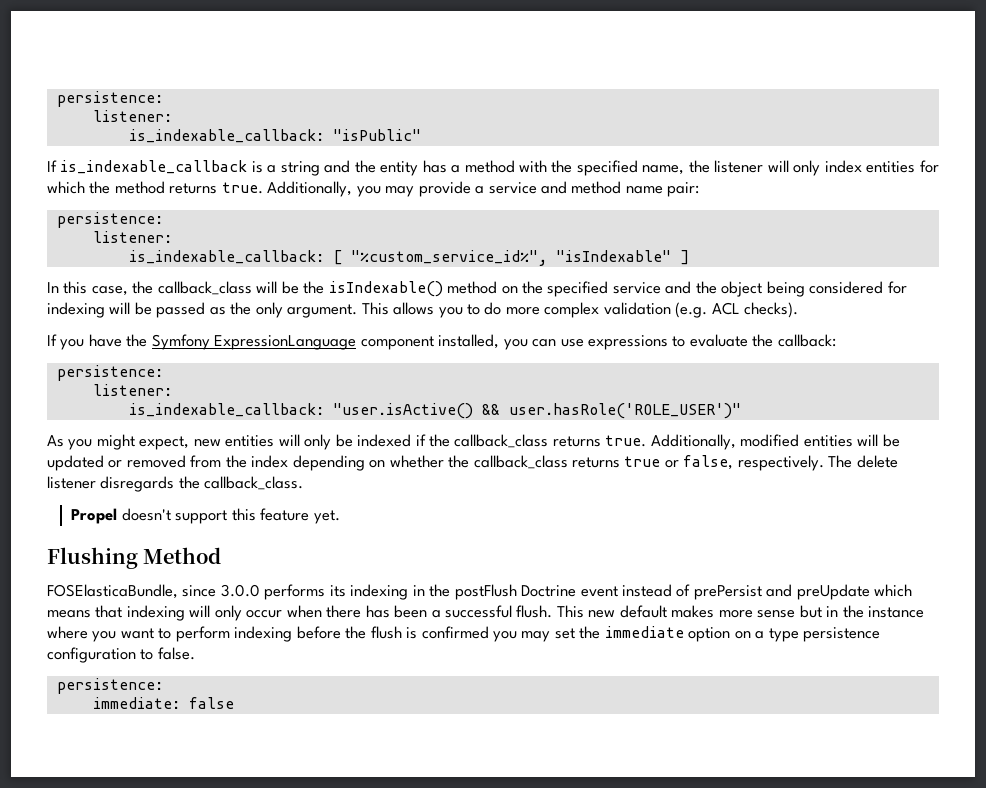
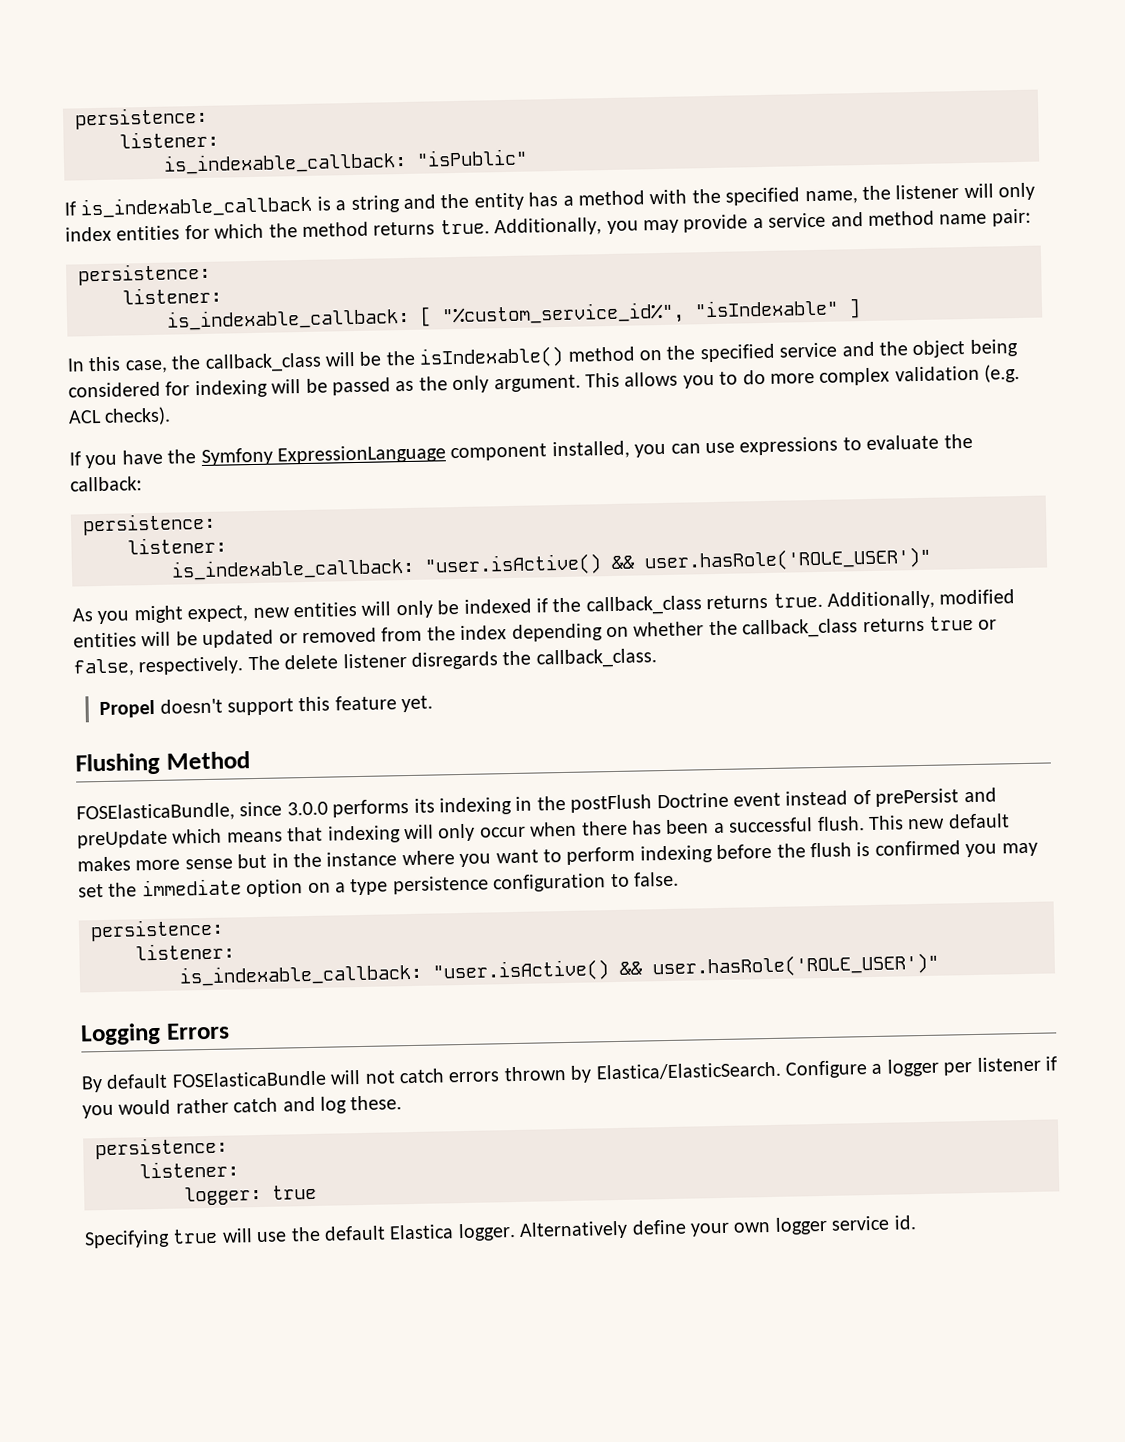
  This new default makes more sense but in the instance where you want to perform indexing before the flush is confirmed you may set the immediate option on a type persistence configuration to false.
  persistence:
- immediate: false
+ listener:
+ is_indexable_callback: "user.isActive() && user.hasRole('ROLE_USER')"
+ Logging Errors
+ By default FOSElasticaBundle will not catch errors thrown by Elastica/ElasticSearch. Configure a logger per listener if you would rather catch and log these.
+ persistence:
+ listener:
+ logger: true
+ Specifying true will use the default Elastica logger. Alternatively define your own logger service id.

